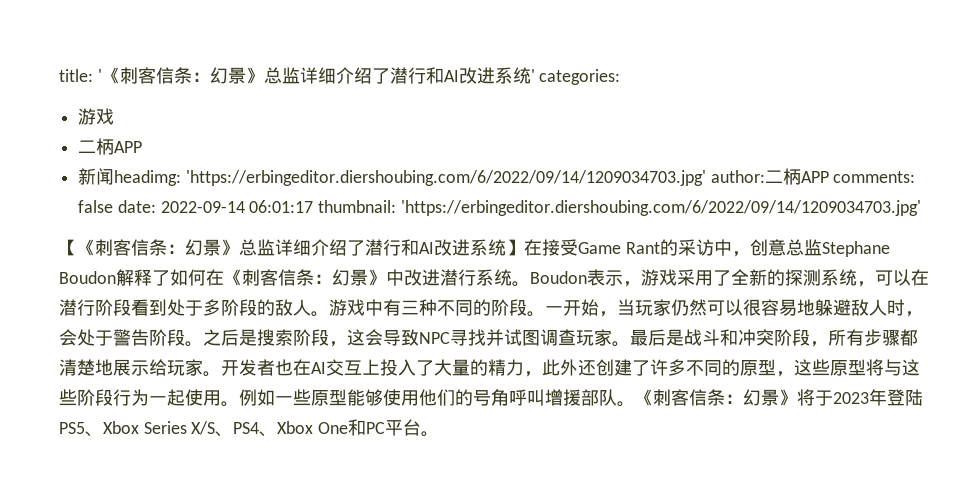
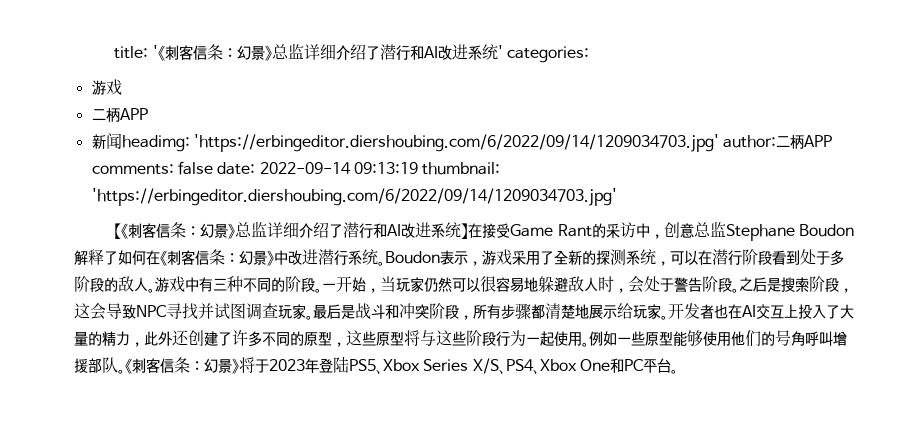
- 新闻headimg: 'https://erbingeditor.diershoubing.com/6/2022/09/14/1209034703.jpg' author:二柄APP comments: false date: 2022-09-14 06:01:17 thumbnail: 'https://erbingeditor.diershoubing.com/6/2022/09/14/1209034703.jpg'
+ 新闻headimg: 'https://erbingeditor.diershoubing.com/6/2022/09/14/1209034703.jpg' author:二柄APP comments: false date: 2022-09-14 09:13:19 thumbnail: 'https://erbingeditor.diershoubing.com/6/2022/09/14/1209034703.jpg'

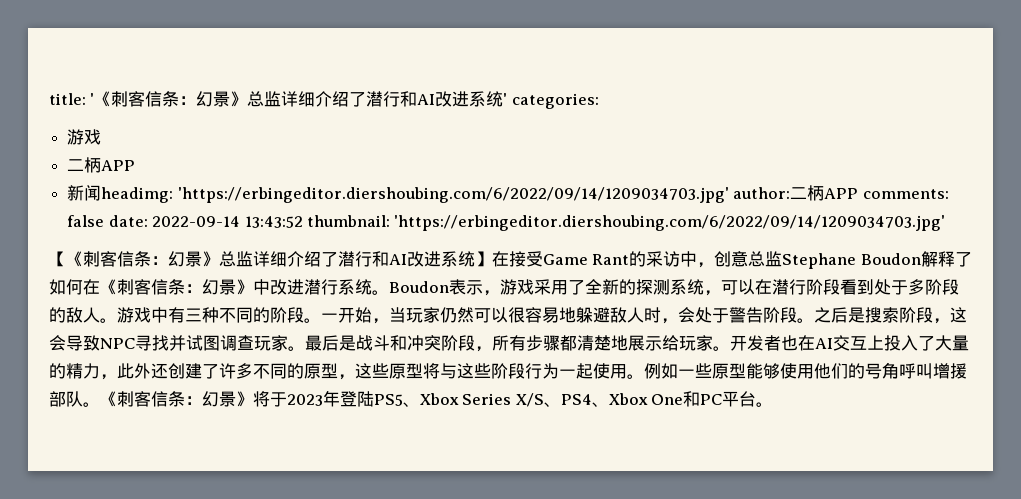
- 新闻headimg: 'https://erbingeditor.diershoubing.com/6/2022/09/14/1209034703.jpg' author:二柄APP comments: false date: 2022-09-14 09:13:19 thumbnail: 'https://erbingeditor.diershoubing.com/6/2022/09/14/1209034703.jpg'
+ 新闻headimg: 'https://erbingeditor.diershoubing.com/6/2022/09/14/1209034703.jpg' author:二柄APP comments: false date: 2022-09-14 13:43:52 thumbnail: 'https://erbingeditor.diershoubing.com/6/2022/09/14/1209034703.jpg'

